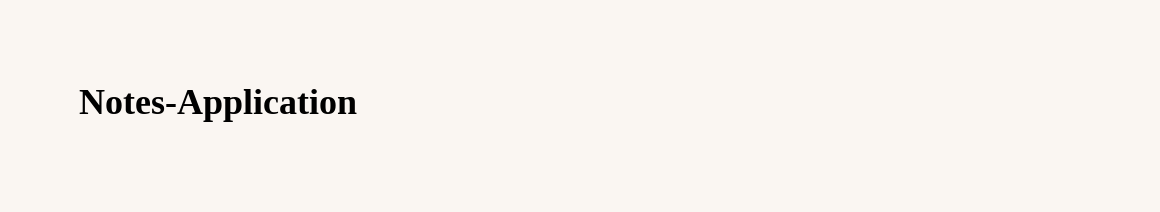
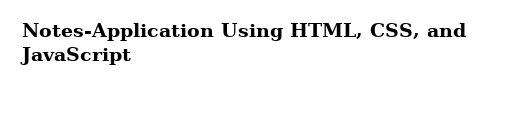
- Notes-Application
+ Notes-Application Using HTML, CSS, and JavaScript

